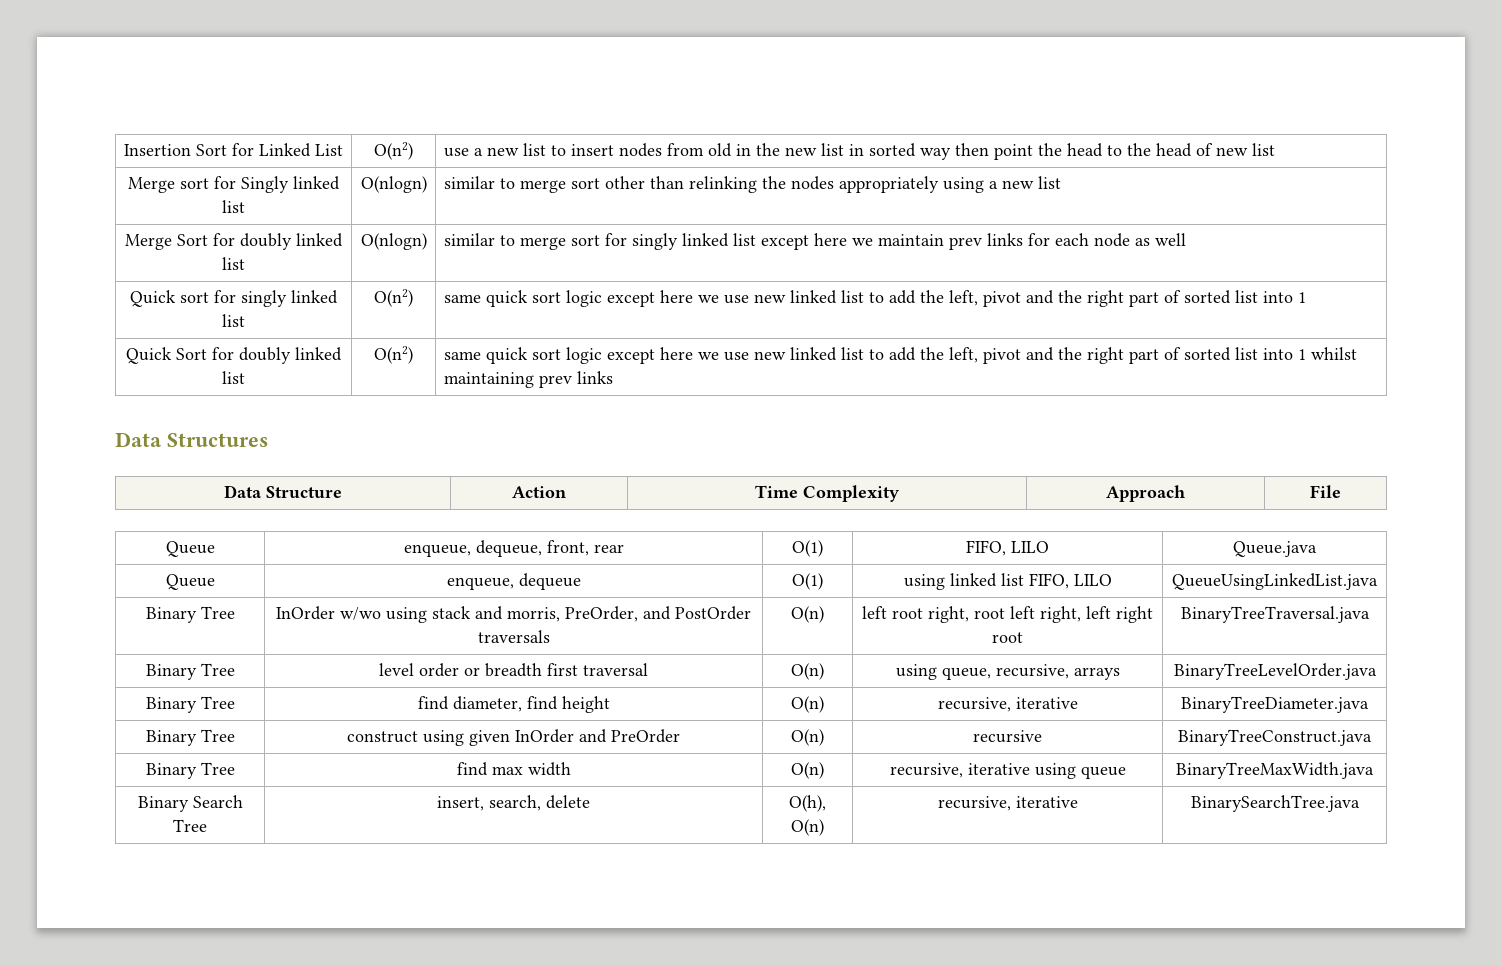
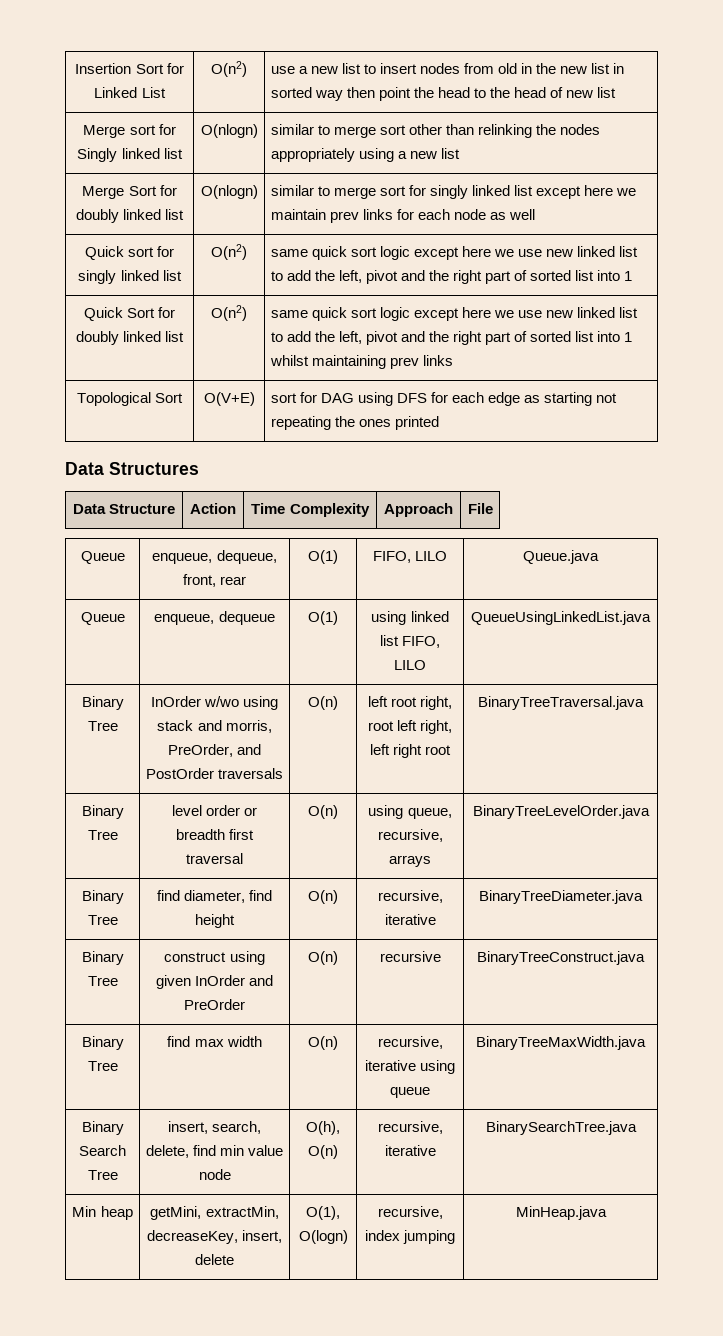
+ Topological Sort | O(V+E) | sort for DAG using DFS for each edge as starting not repeating the ones printed
- Binary Search Tree | insert, search, delete | O(h), O(n) | recursive, iterative | BinarySearchTree.java
+ Binary Search Tree | insert, search, delete, find min value node | O(h), O(n) | recursive, iterative | BinarySearchTree.java
+ Min heap | getMini, extractMin, decreaseKey, insert, delete | O(1), O(logn) | recursive, index jumping | MinHeap.java

